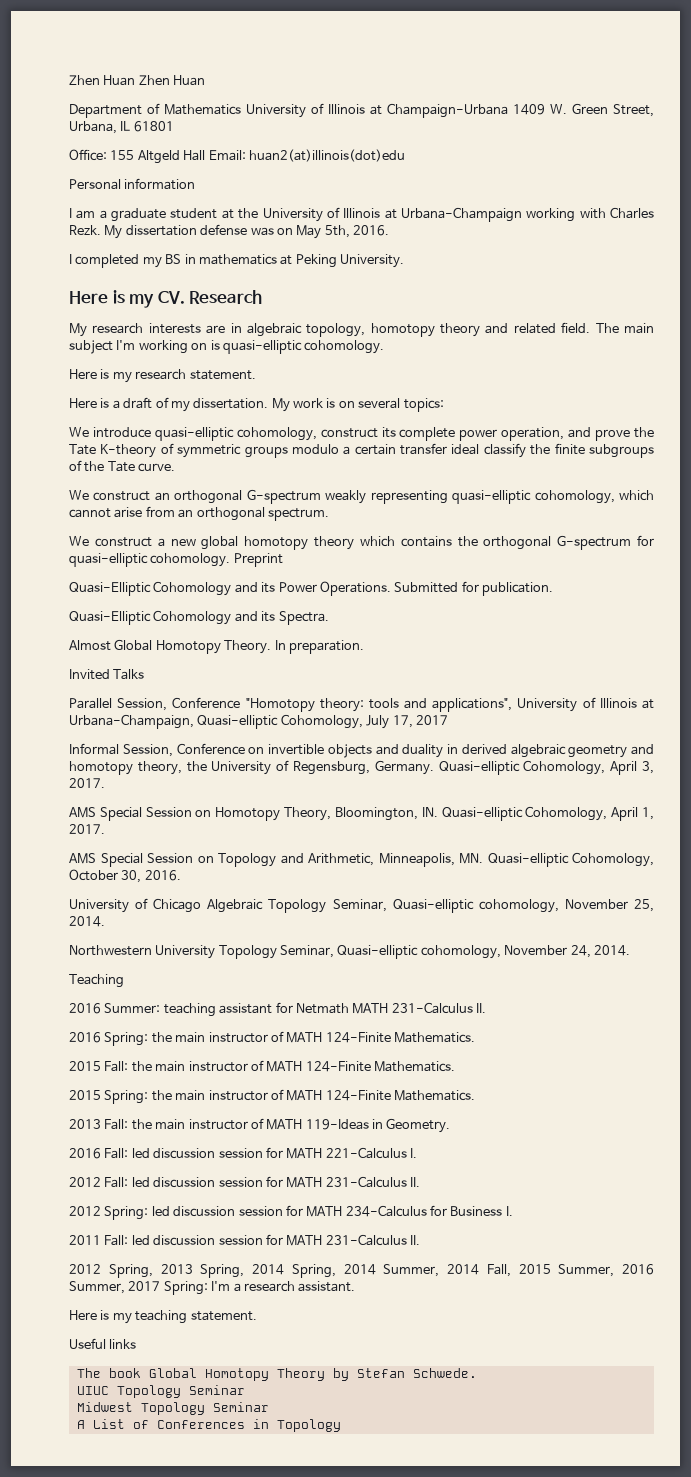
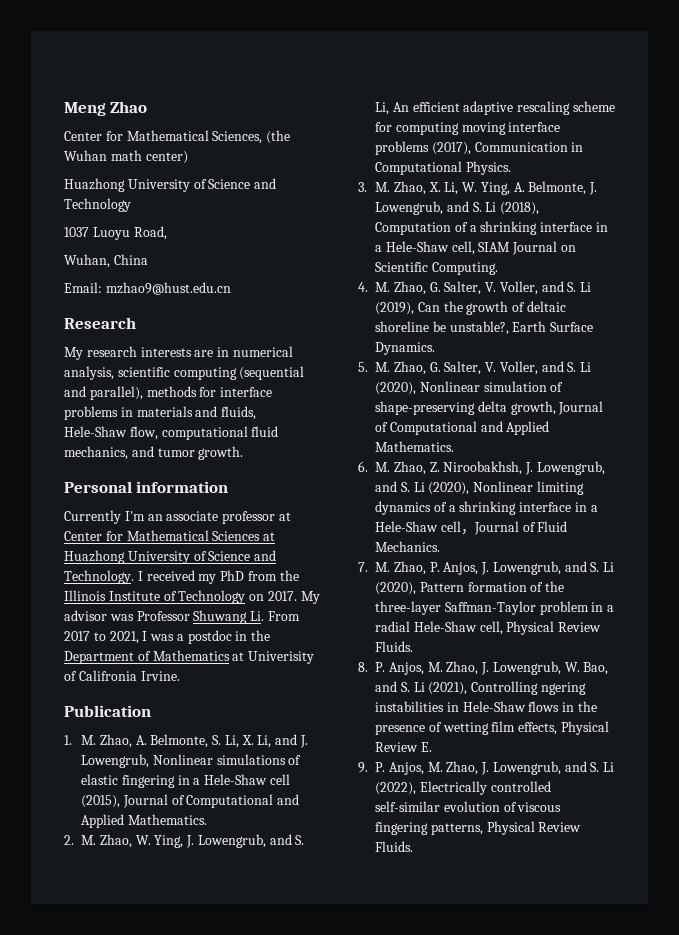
- Zhen Huan Zhen Huan
- Department of Mathematics University of Illinois at Champaign-Urbana 1409 W. Green Street, Urbana, IL 61801
- Office: 155 Altgeld Hall Email: huan2(at)illinois(dot)edu
- Personal information
- I am a graduate student at the University of Illinois at Urbana-Champaign working with Charles Rezk. My dissertation defense was on May 5th, 2016.
- I completed my BS in mathematics at Peking University.
- Here is my CV. Research
+ Meng Zhao
+ Center for Mathematical Sciences, (the Wuhan math center)
+ Huazhong University of Science and Technology
+ 1037 Luoyu Road,
+ Wuhan, China
+ Email: mzhao9@hust.edu.cn
+ Research
- My research interests are in algebraic topology, homotopy theory and related field. The main subject I'm working on is quasi-elliptic cohomology.
- Here is my research statement.
- Here is a draft of my dissertation. My work is on several topics:
- We introduce quasi-elliptic cohomology, construct its complete power operation, and prove the Tate K-theory of symmetric groups modulo a certain transfer ideal classify the finite subgroups of the Tate curve.
- We construct an orthogonal G-spectrum weakly representing quasi-elliptic cohomology, which cannot arise from an orthogonal spectrum.
- We construct a new global homotopy theory which contains the orthogonal G-spectrum for quasi-elliptic cohomology. Preprint
- Quasi-Elliptic Cohomology and its Power Operations. Submitted for publication.
- Quasi-Elliptic Cohomology and its Spectra.
- Almost Global Homotopy Theory. In preparation.
- Invited Talks
- Parallel Session, Conference "Homotopy theory: tools and applications", University of Illinois at Urbana-Champaign, Quasi-elliptic Cohomology, July 17, 2017
- Informal Session, Conference on invertible objects and duality in derived algebraic geometry and homotopy theory, the University of Regensburg, Germany. Quasi-elliptic Cohomology, April 3, 2017.
- AMS Special Session on Homotopy Theory, Bloomington, IN. Quasi-elliptic Cohomology, April 1, 2017.
- AMS Special Session on Topology and Arithmetic, Minneapolis, MN. Quasi-elliptic Cohomology, October 30, 2016.
- University of Chicago Algebraic Topology Seminar, Quasi-elliptic cohomology, November 25, 2014.
- Northwestern University Topology Seminar, Quasi-elliptic cohomology, November 24, 2014.
- Teaching
- 2016 Summer: teaching assistant for Netmath MATH 231-Calculus II.
- 2016 Spring: the main instructor of MATH 124-Finite Mathematics.
- 2015 Fall: the main instructor of MATH 124-Finite Mathematics.
- 2015 Spring: the main instructor of MATH 124-Finite Mathematics.
- 2013 Fall: the main instructor of MATH 119-Ideas in Geometry.
- 2016 Fall: led discussion session for MATH 221-Calculus I.
- 2012 Fall: led discussion session for MATH 231-Calculus II.
- 2012 Spring: led discussion session for MATH 234-Calculus for Business I.
- 2011 Fall: led discussion session for MATH 231-Calculus II.
- 2012 Spring, 2013 Spring, 2014 Spring, 2014 Summer, 2014 Fall, 2015 Summer, 2016 Summer, 2017 Spring: I'm a research assistant.
- Here is my teaching statement.
- Useful links
- The book Global Homotopy Theory by Stefan Schwede.
- UIUC Topology Seminar
- Midwest Topology Seminar
- A List of Conferences in Topology
+ My research interests are in numerical analysis, scientific computing (sequential and parallel), methods for interface problems in materials and fluids, Hele-Shaw flow, computational fluid mechanics, and tumor growth.
+ Personal information
+ Currently I'm an associate professor at Center for Mathematical Sciences at Huazhong University of Science and Technology. I received my PhD from the Illinois Institute of Technology on 2017. My advisor was Professor Shuwang Li. From 2017 to 2021, I was a postdoc in the Department of Mathematics at Univerisity of Califronia Irvine.
+ Publication
+ 1. M. Zhao, A. Belmonte, S. Li, X. Li, and J. Lowengrub, Nonlinear simulations of elastic fingering in a Hele-Shaw cell (2015), Journal of Computational and Applied Mathematics.
+ 2. M. Zhao, W. Ying, J. Lowengrub, and S. Li, An efficient adaptive rescaling scheme for computing moving interface problems (2017), Communication in Computational Physics.
+ 3. M. Zhao, X. Li, W. Ying, A. Belmonte, J. Lowengrub, and S. Li (2018), Computation of a shrinking interface in a Hele-Shaw cell, SIAM Journal on Scientific Computing.
+ 4. M. Zhao, G. Salter, V. Voller, and S. Li (2019), Can the growth of deltaic shoreline be unstable?, Earth Surface Dynamics.
+ 5. M. Zhao, G. Salter, V. Voller, and S. Li (2020), Nonlinear simulation of shape-preserving delta growth, Journal of Computational and Applied Mathematics.
+ 6. M. Zhao, Z. Niroobakhsh, J. Lowengrub, and S. Li (2020), Nonlinear limiting dynamics of a shrinking interface in a Hele-Shaw cell，Journal of Fluid Mechanics.
+ 7. M. Zhao, P. Anjos, J. Lowengrub, and S. Li (2020), Pattern formation of the three-layer Saffman-Taylor problem in a radial Hele-Shaw cell, Physical Review Fluids.
+ 8. P. Anjos, M. Zhao, J. Lowengrub, W. Bao, and S. Li (2021), Controlling ngering instabilities in Hele-Shaw flows in the presence of wetting film effects, Physical Review E.
+ 9. P. Anjos, M. Zhao, J. Lowengrub, and S. Li (2022), Electrically controlled self-similar evolution of viscous fingering patterns, Physical Review Fluids.

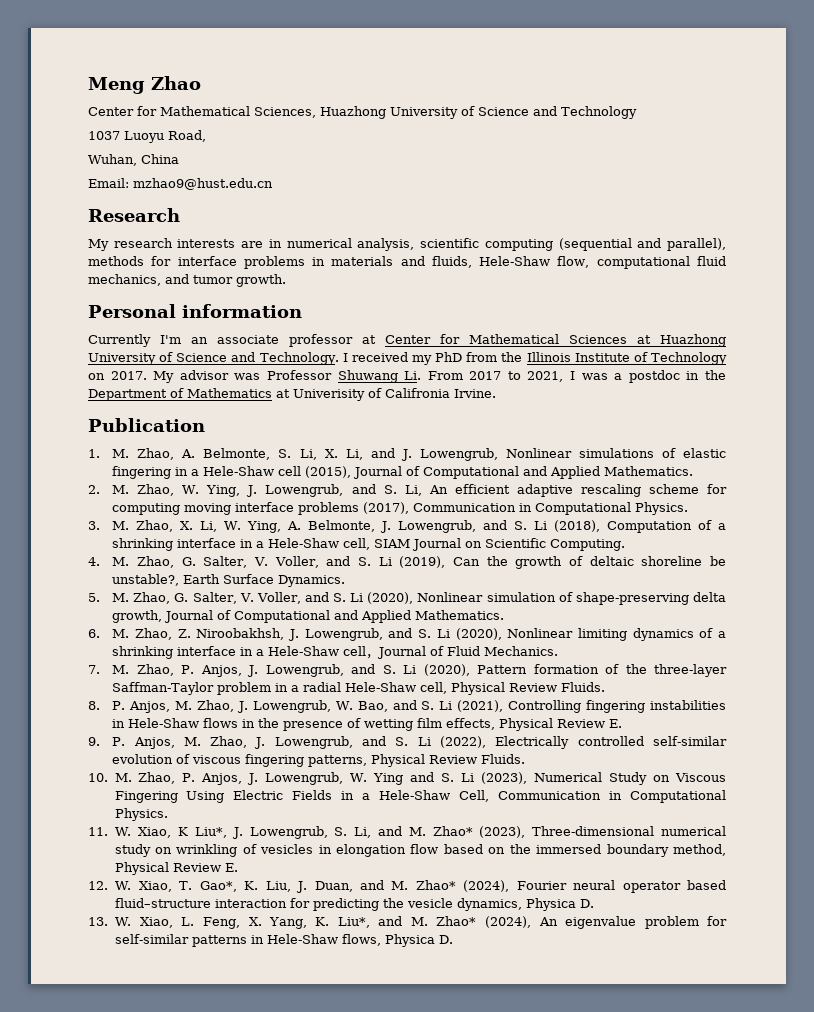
- Center for Mathematical Sciences, (the Wuhan math center)
- Huazhong University of Science and Technology
+ Center for Mathematical Sciences, Huazhong University of Science and Technology
- 8. P. Anjos, M. Zhao, J. Lowengrub, W. Bao, and S. Li (2021), Controlling ngering instabilities in Hele-Shaw flows in the presence of wetting film effects, Physical Review E.
+ 8. P. Anjos, M. Zhao, J. Lowengrub, W. Bao, and S. Li (2021), Controlling fingering instabilities in Hele-Shaw flows in the presence of wetting film effects, Physical Review E.
+ 10. M. Zhao, P. Anjos, J. Lowengrub, W. Ying and S. Li (2023), Numerical Study on Viscous Fingering Using Electric Fields in a Hele-Shaw Cell, Communication in Computational Physics.
+ 11. W. Xiao, K Liu*, J. Lowengrub, S. Li, and M. Zhao* (2023), Three-dimensional numerical study on wrinkling of vesicles in elongation flow based on the immersed boundary method, Physical Review E.
+ 12. W. Xiao, T. Gao*, K. Liu, J. Duan, and M. Zhao* (2024), Fourier neural operator based fluid–structure interaction for predicting the vesicle dynamics, Physica D.
+ 13. W. Xiao, L. Feng, X. Yang, K. Liu*, and M. Zhao* (2024), An eigenvalue problem for self-similar patterns in Hele-Shaw flows, Physica D.

